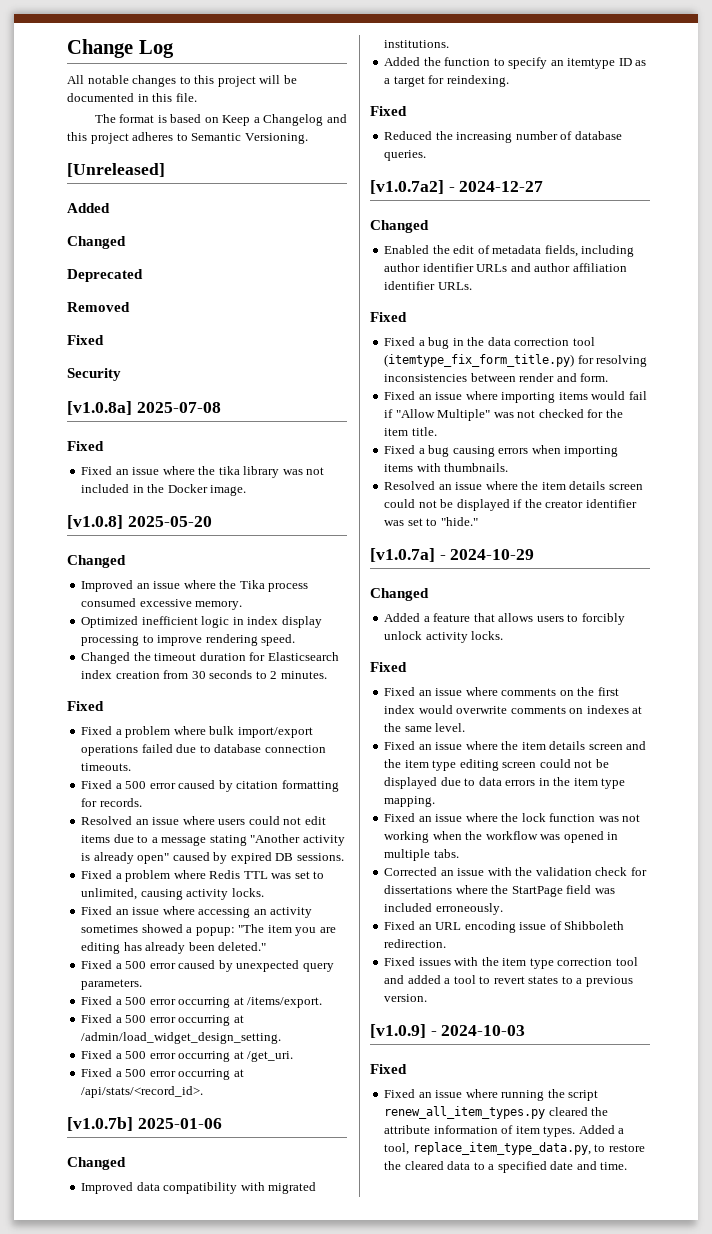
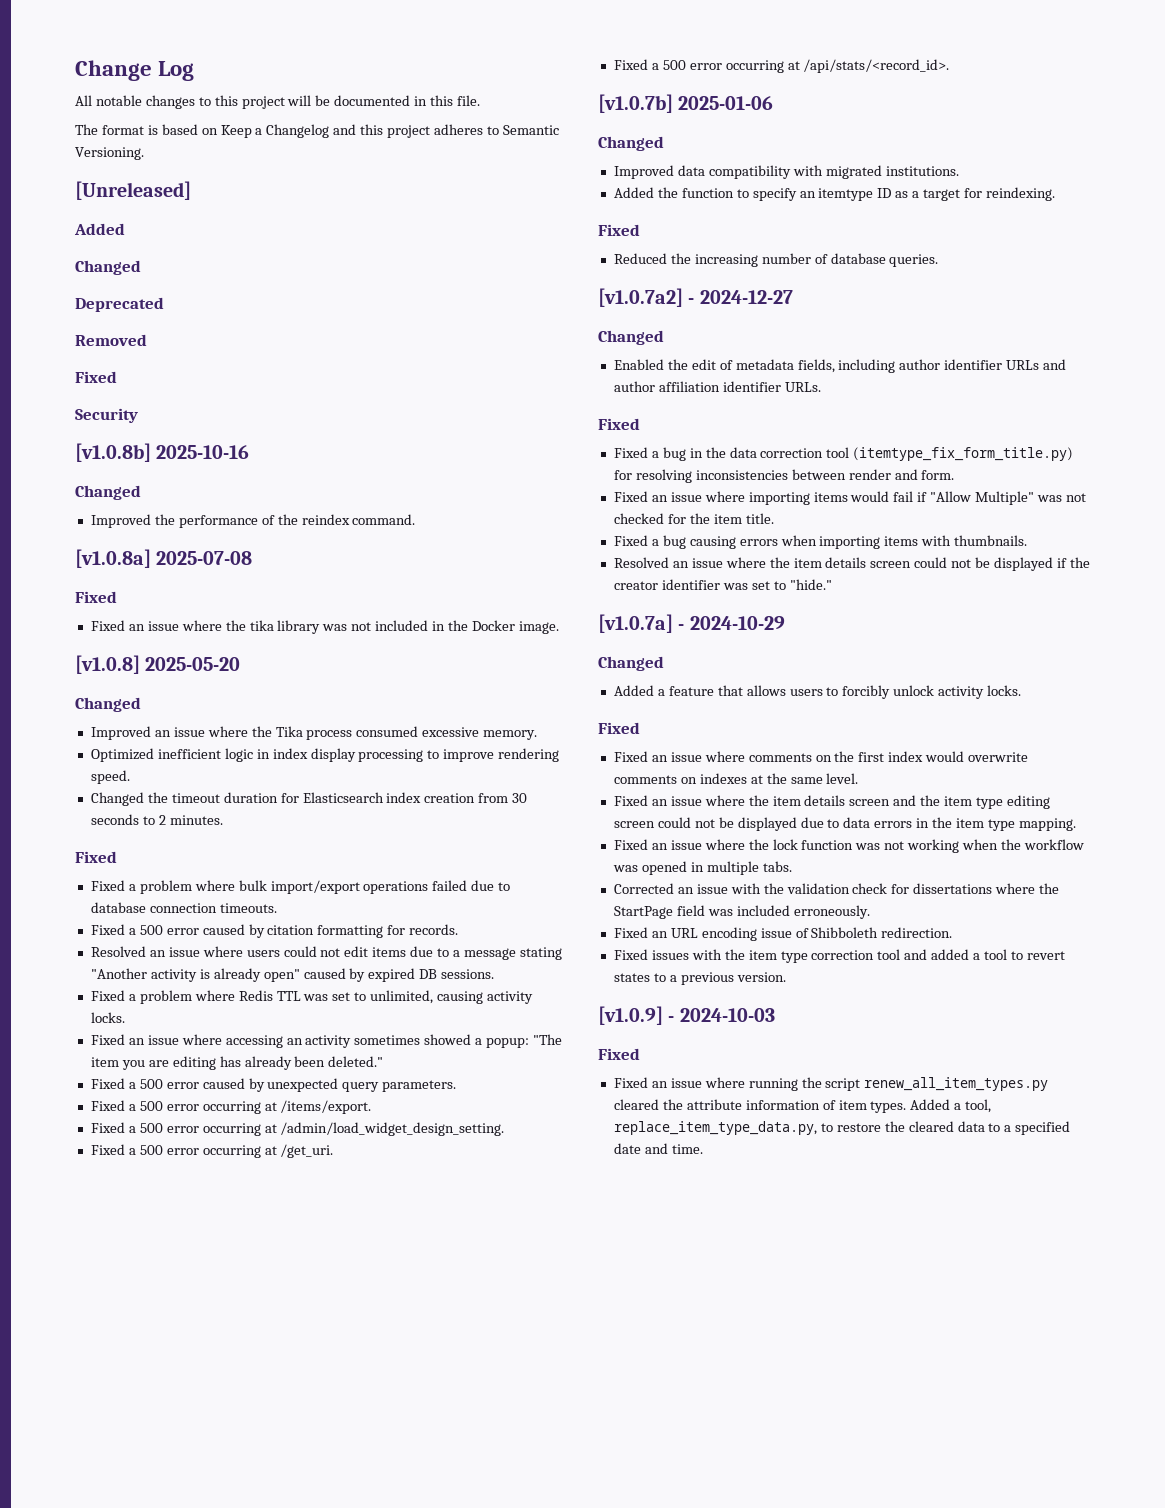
+ [v1.0.8b] 2025-10-16
+ Changed
+ Improved the performance of the reindex command.

